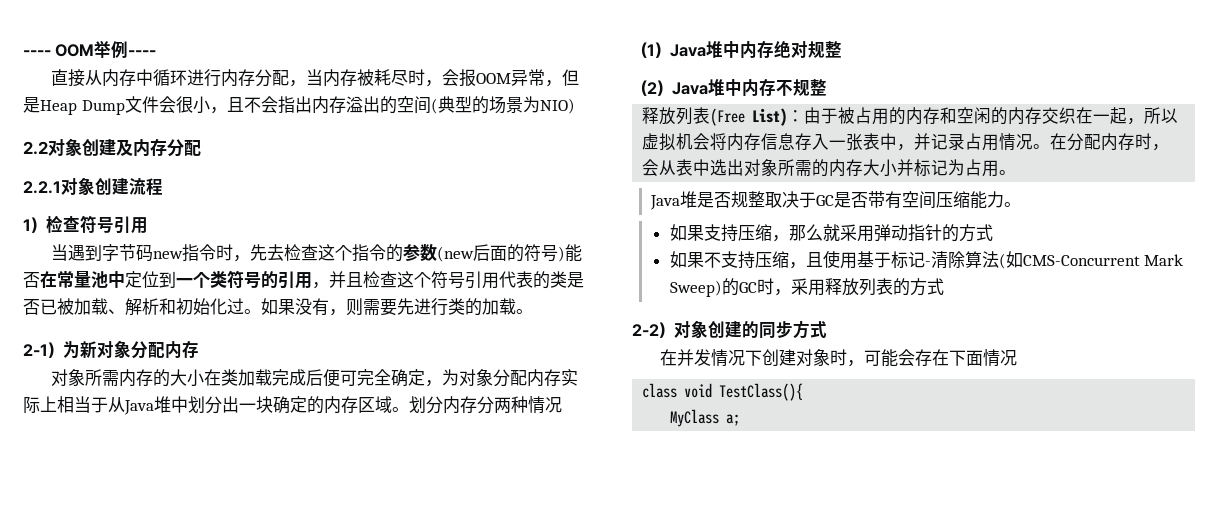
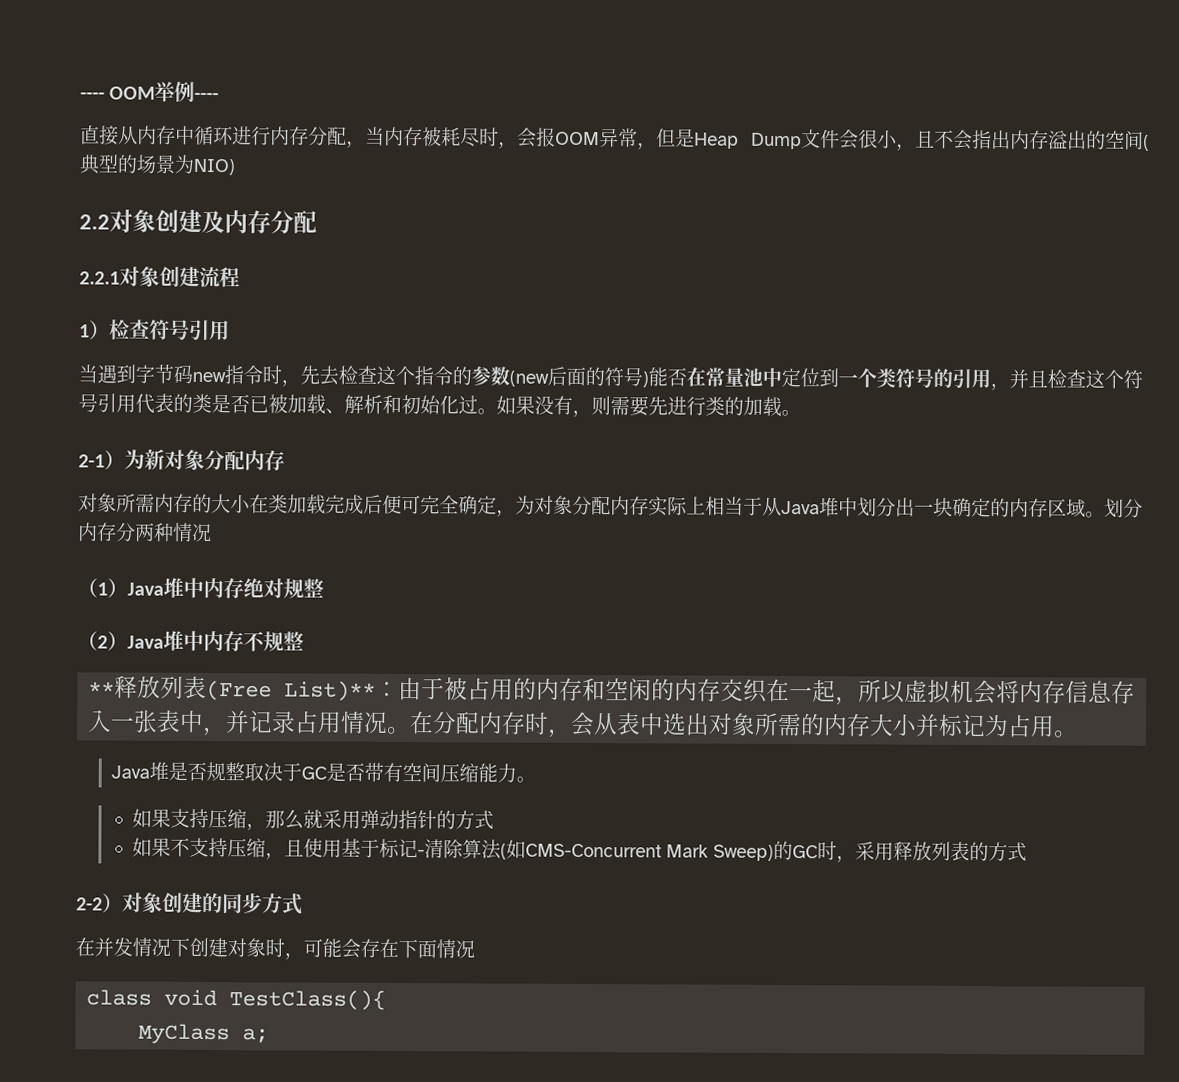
- 释放列表(Free List)：由于被占用的内存和空闲的内存交织在一起，所以虚拟机会将内存信息存入一张表中，并记录占用情况。
+ **释放列表(Free List)**：由于被占用的内存和空闲的内存交织在一起，所以虚拟机会将内存信息存入一张表中，并记录占用情况。

